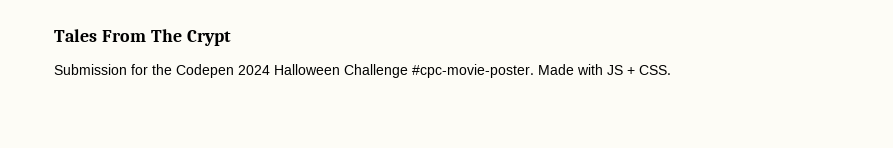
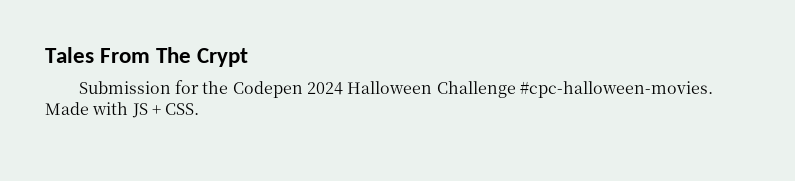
- Submission for the Codepen 2024 Halloween Challenge #cpc-movie-poster.
+ Submission for the Codepen 2024 Halloween Challenge #cpc-halloween-movies.

